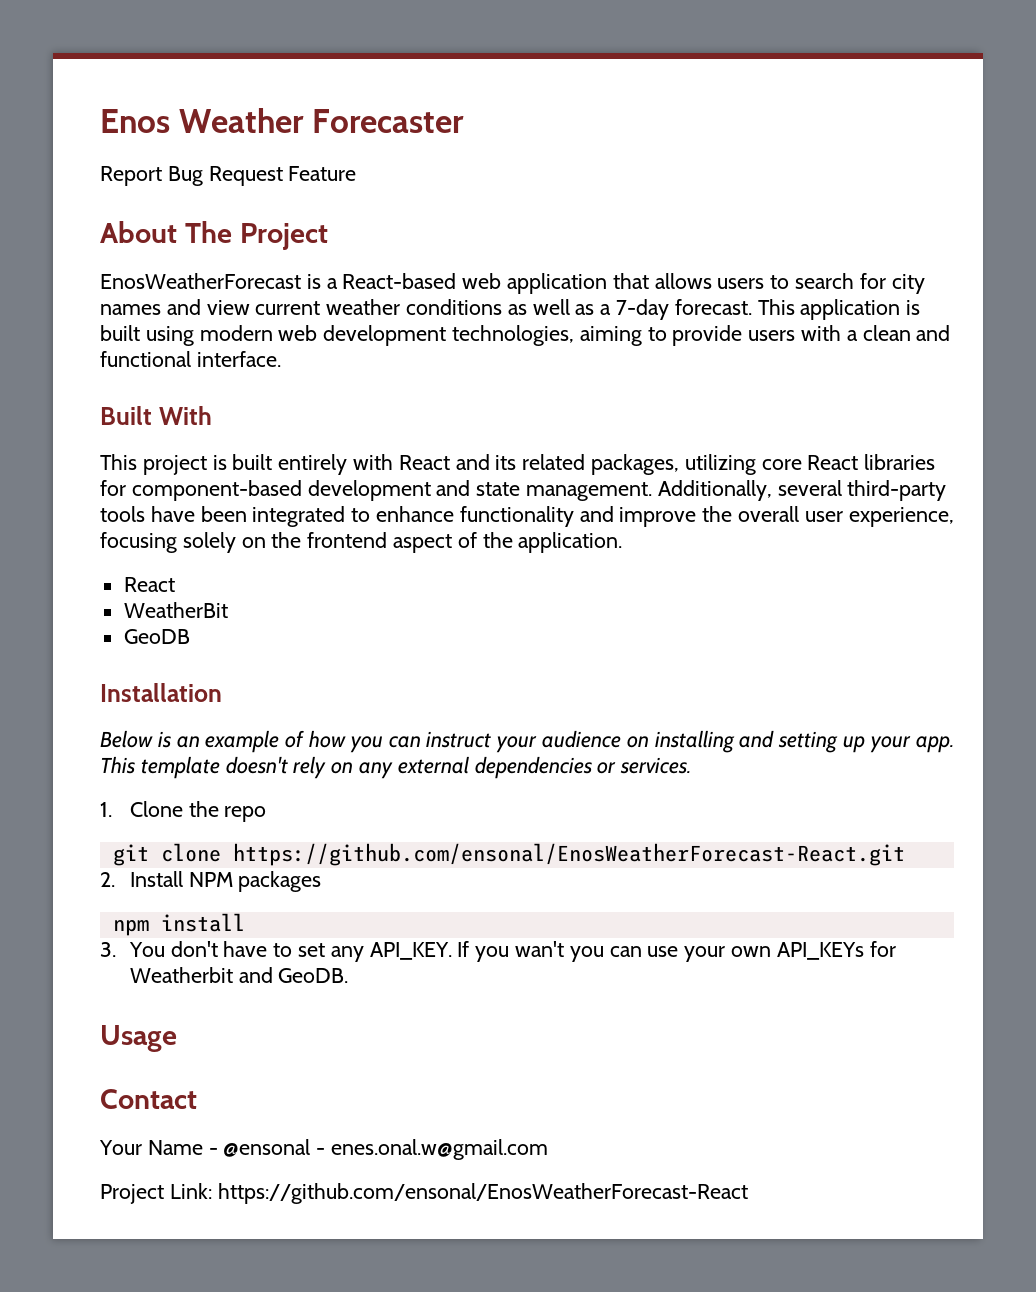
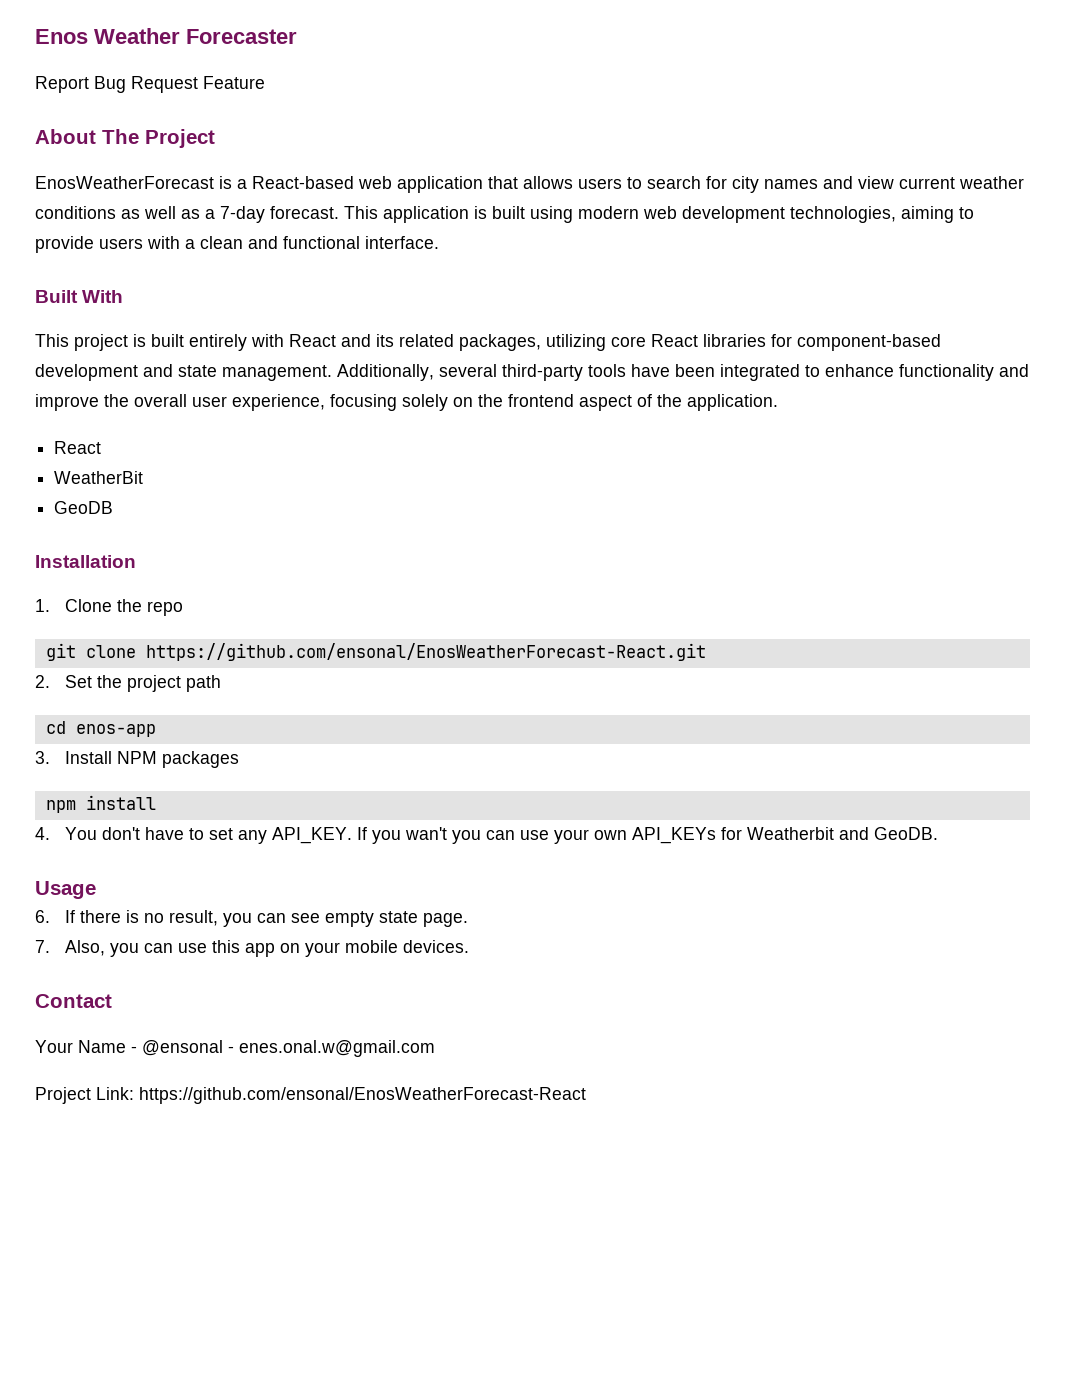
- Below is an example of how you can instruct your audience on installing and setting up your app. This template doesn't rely on any external dependencies or services.
- 2. Install NPM packages
+ 2. Set the project path
+ cd enos-app
+ 3. Install NPM packages
- 3. You don't have to set any API_KEY.
+ 4. You don't have to set any API_KEY.
+ 6. If there is no result, you can see empty state page.
+ 7. Also, you can use this app on your mobile devices.

